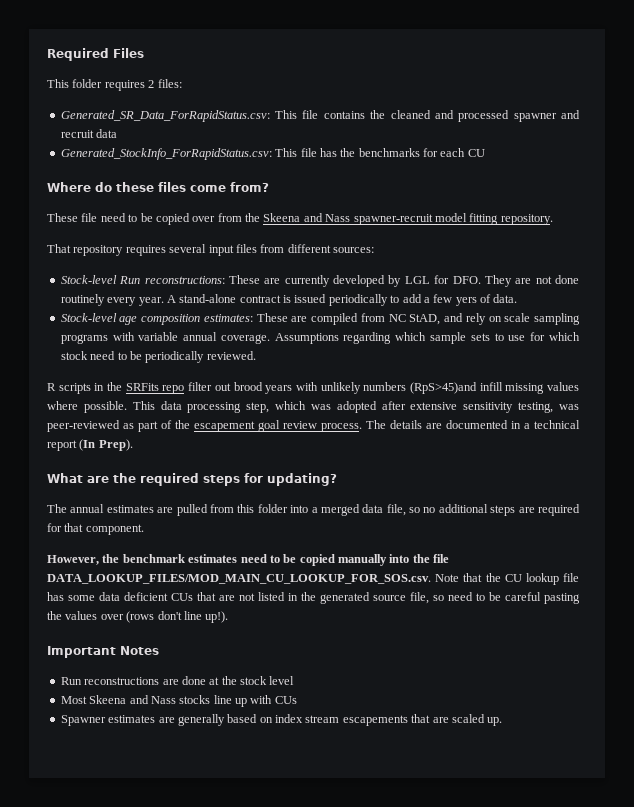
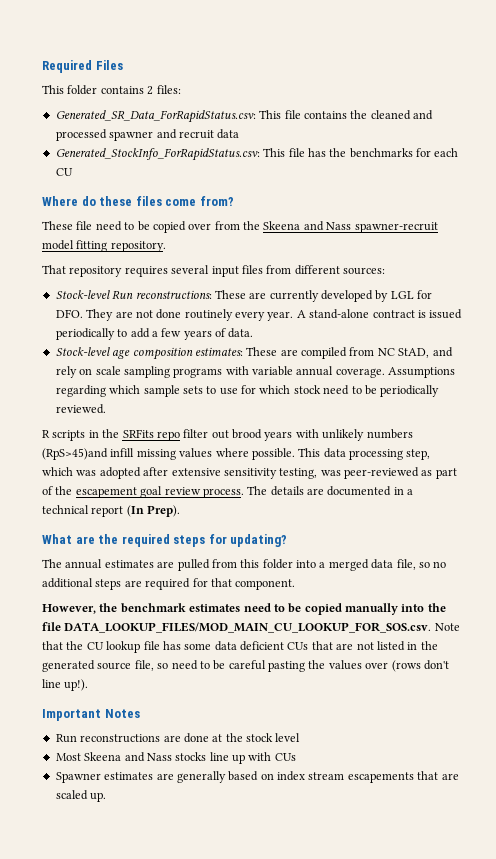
- This folder requires 2 files:
+ This folder contains 2 files:
- A stand-alone contract is issued periodically to add a few yers of data.
+ A stand-alone contract is issued periodically to add a few years of data.

